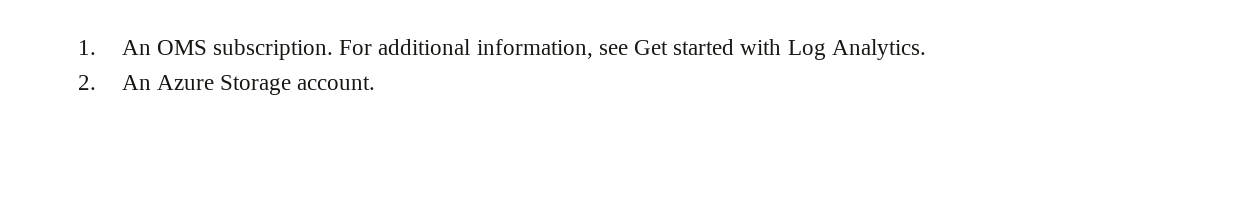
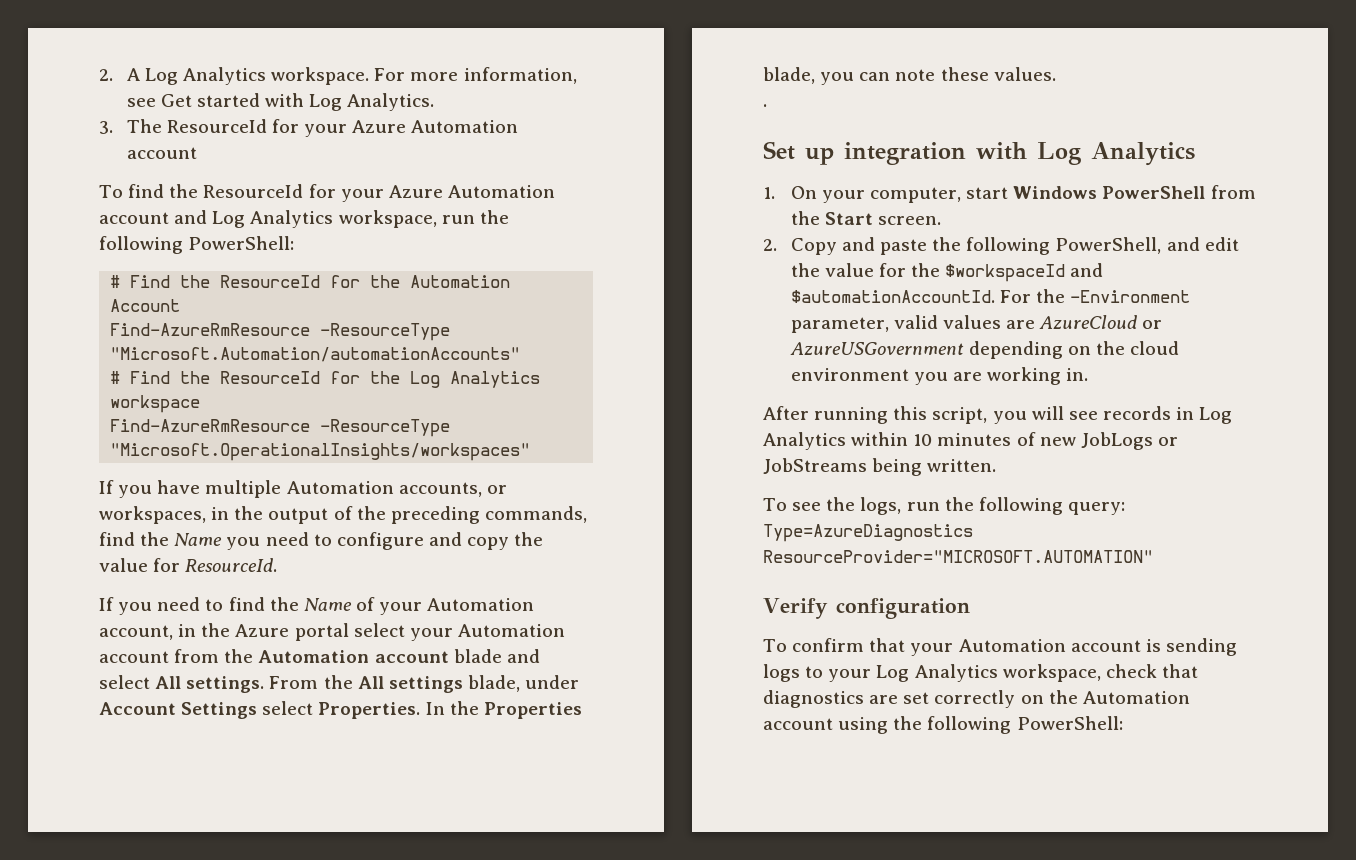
- 1. An OMS subscription. For additional information, see Get started with Log Analytics.
+ 2. A Log Analytics workspace. For more information, see Get started with Log Analytics.
- 2. An Azure Storage account.
+ 3. The ResourceId for your Azure Automation account
+ To find the ResourceId for your Azure Automation account and Log Analytics workspace, run the following PowerShell:
+ # Find the ResourceId for the Automation Account
+ Find-AzureRmResource -ResourceType "Microsoft.Automation/automationAccounts"
+ # Find the ResourceId for the Log Analytics workspace
+ Find-AzureRmResource -ResourceType "Microsoft.OperationalInsights/workspaces"
+ If you have multiple Automation accounts, or workspaces, in the output of the preceding commands, find the Name you need to configure and copy the value for ResourceId.
+ If you need to find the Name of your Automation account, in the Azure portal select your Automation account from the Automation account blade and select All settings. From the All settings blade, under Account Settings select Properties. In the Properties blade, you can note these values.
+ .
+ Set up integration with Log Analytics
+ 1. On your computer, start Windows PowerShell from the Start screen.
+ 2. Copy and paste the following PowerShell, and edit the value for the $workspaceId and $automationAccountId. For the -Environment parameter, valid values are AzureCloud or AzureUSGovernment depending on the cloud environment you are working in.
+ After running this script, you will see records in Log Analytics within 10 minutes of new JobLogs or JobStreams being written.
+ To see the logs, run the following query: Type=AzureDiagnostics ResourceProvider="MICROSOFT.AUTOMATION"
+ Verify configuration
+ To confirm that your Automation account is sending logs to your Log Analytics workspace, check that diagnostics are set correctly on the Automation account using the following PowerShell:

